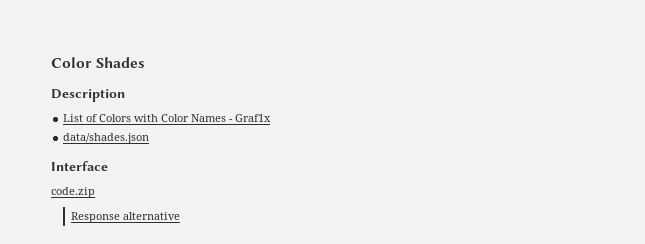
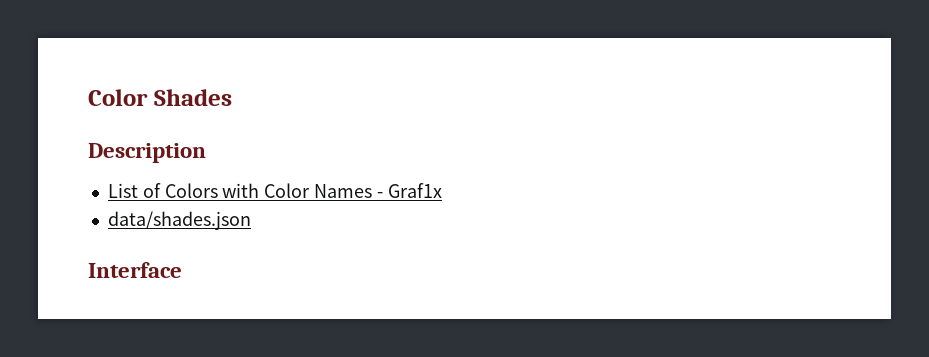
- code.zip
- Response alternative

